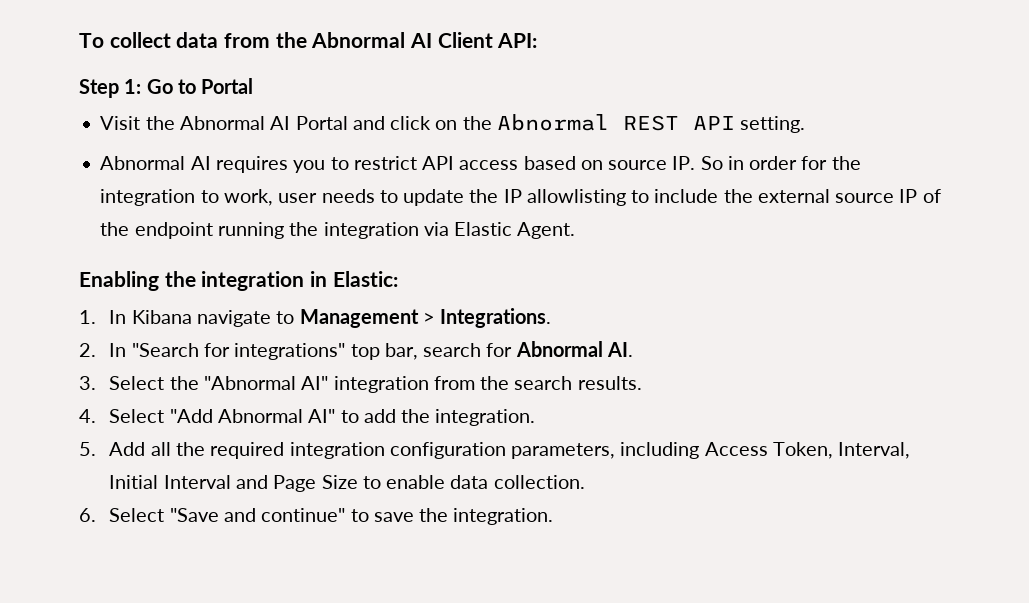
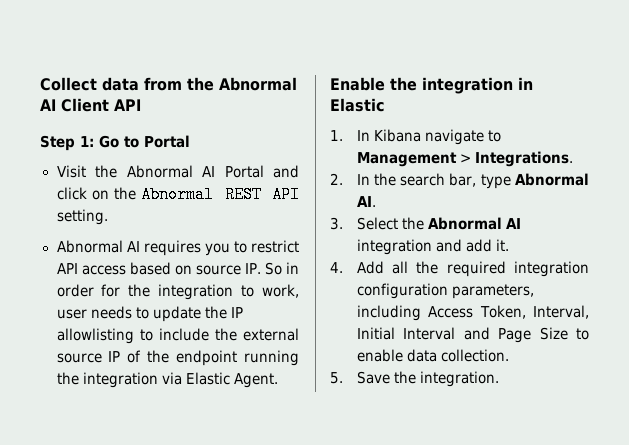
- To collect data from the Abnormal AI Client API:
+ Collect data from the Abnormal AI Client API
- Enabling the integration in Elastic:
+ Enable the integration in Elastic
- 2. In "Search for integrations" top bar, search for Abnormal AI.
+ 2. In the search bar, type Abnormal AI.
- 3. Select the "Abnormal AI" integration from the search results.
- 4. Select "Add Abnormal AI" to add the integration.
- 5. Add all the required integration configuration parameters, including Access Token, Interval, Initial Interval and Page Size to enable data collection.
+ 3. Select the Abnormal AI integration and add it.
+ 4. Add all the required integration configuration parameters, including Access Token, Interval, Initial Interval and Page Size to enable data collection.
- 6. Select "Save and continue" to save the integration.
+ 5. Save the integration.

